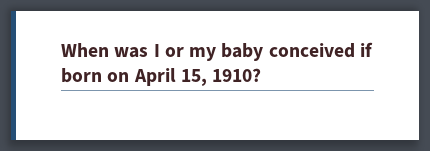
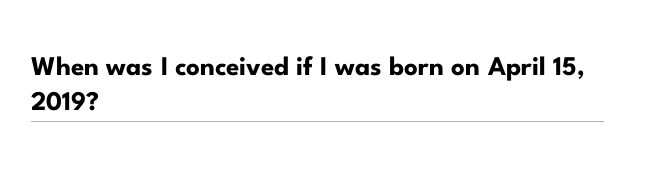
- When was I or my baby conceived if born on April 15, 1910?
+ When was I conceived if I was born on April 15, 2019?

